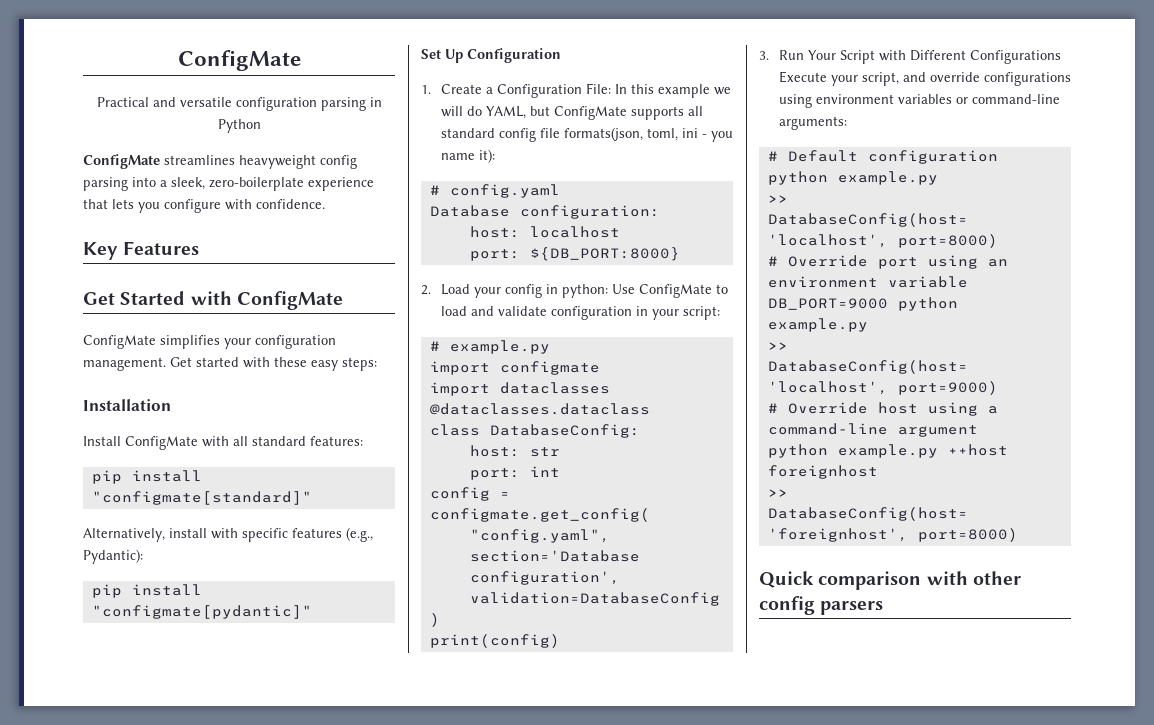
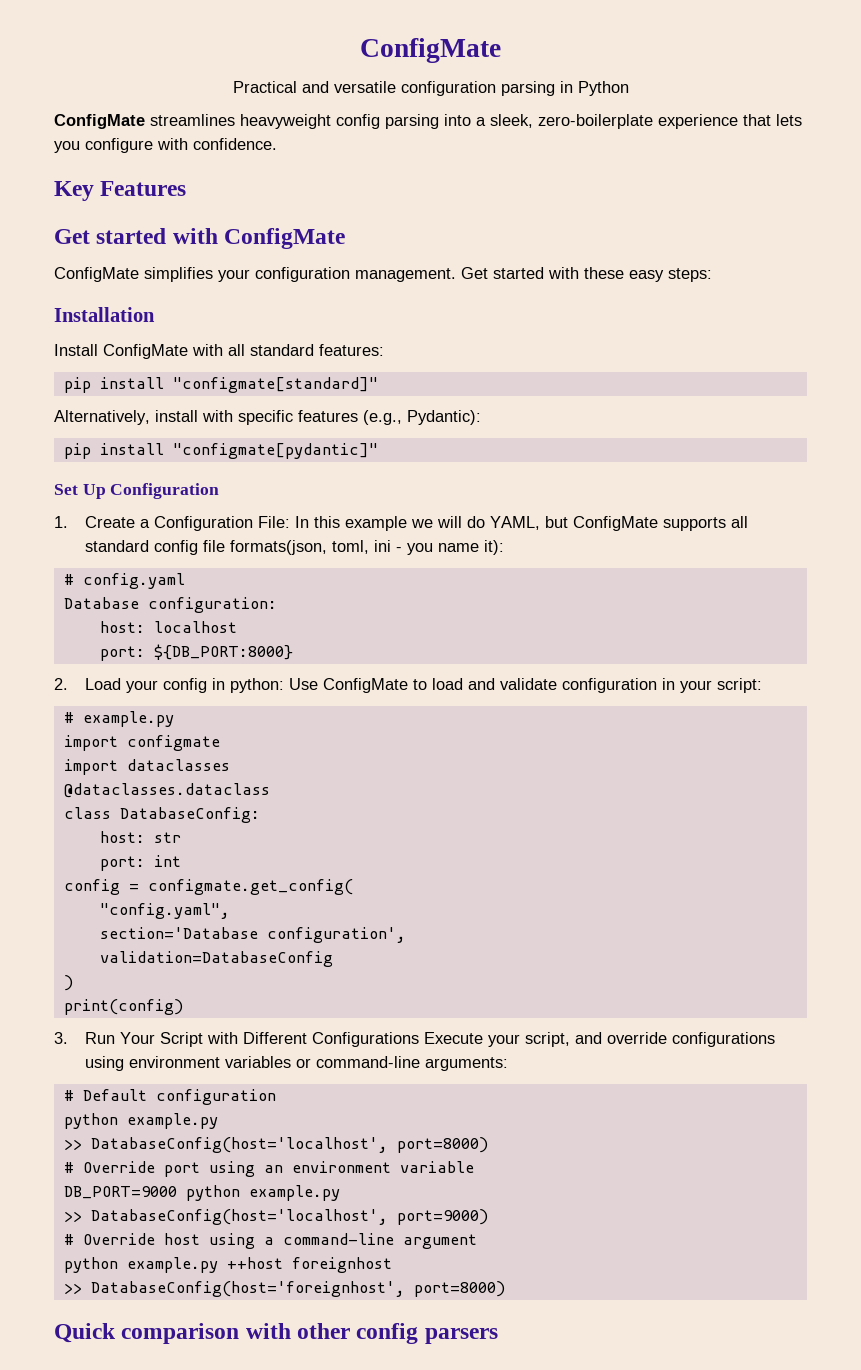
- Get Started with ConfigMate
+ Get started with ConfigMate

